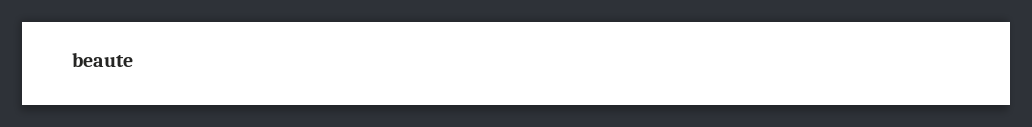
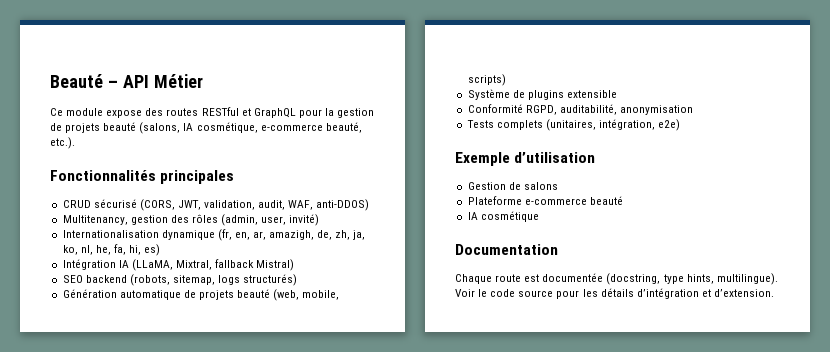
- beaute
+ Beauté – API Métier
+ Ce module expose des routes RESTful et GraphQL pour la gestion de projets beauté (salons, IA cosmétique, e-commerce beauté, etc.).
+ Fonctionnalités principales
+ CRUD sécurisé (CORS, JWT, validation, audit, WAF, anti-DDOS)
+ Multitenancy, gestion des rôles (admin, user, invité)
+ Internationalisation dynamique (fr, en, ar, amazigh, de, zh, ja, ko, nl, he, fa, hi, es)
+ Intégration IA (LLaMA, Mixtral, fallback Mistral)
+ SEO backend (robots, sitemap, logs structurés)
+ Génération automatique de projets beauté (web, mobile, scripts)
+ Système de plugins extensible
+ Conformité RGPD, auditabilité, anonymisation
+ Tests complets (unitaires, intégration, e2e)
+ Exemple d’utilisation
+ Gestion de salons
+ Plateforme e-commerce beauté
+ IA cosmétique
+ Documentation
+ Chaque route est documentée (docstring, type hints, multilingue). Voir le code source pour les détails d’intégration et d’extension.

